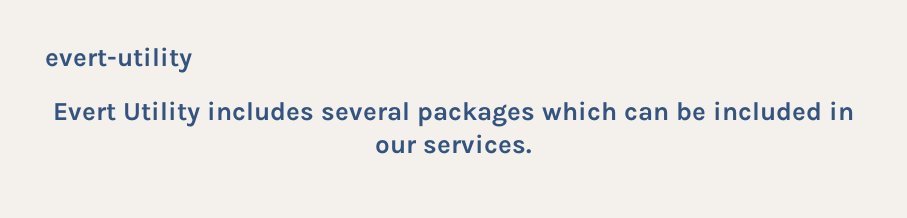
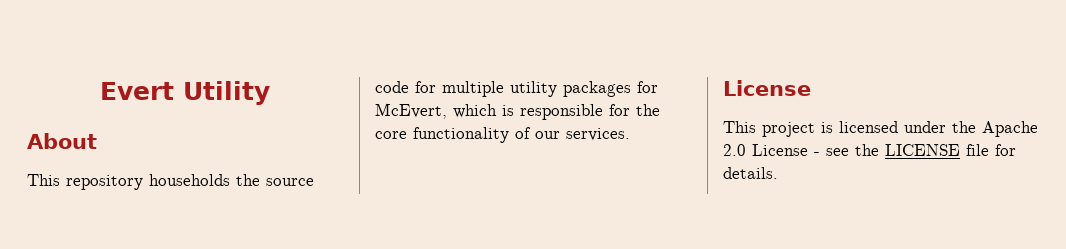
- evert-utility
- Evert Utility includes several packages which can be included in our services.
+ Evert Utility
+ About
+ This repository households the source code for multiple utility packages for McEvert, which is responsible for the core functionality of our services.
+ License
+ This project is licensed under the Apache 2.0 License - see the LICENSE file for details.

